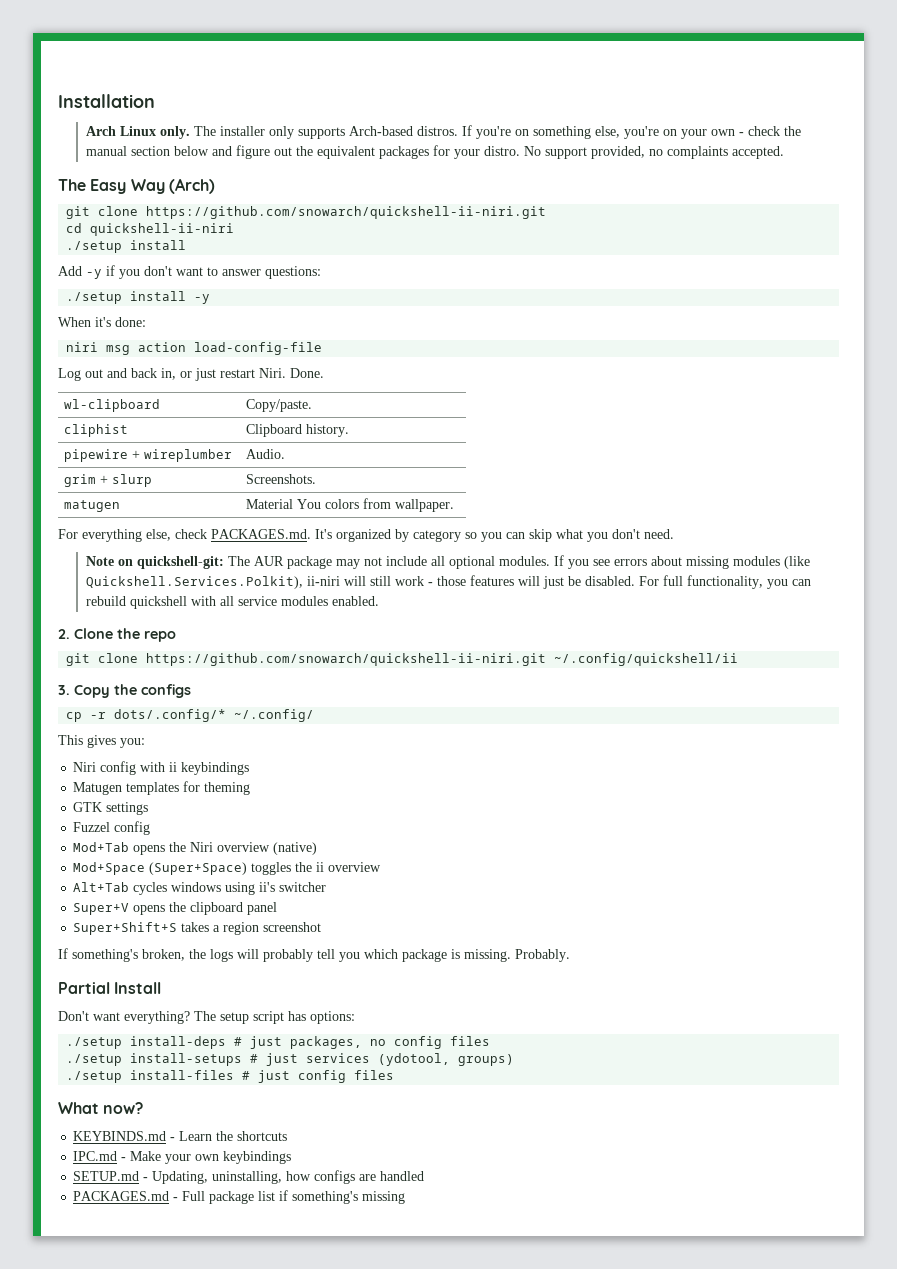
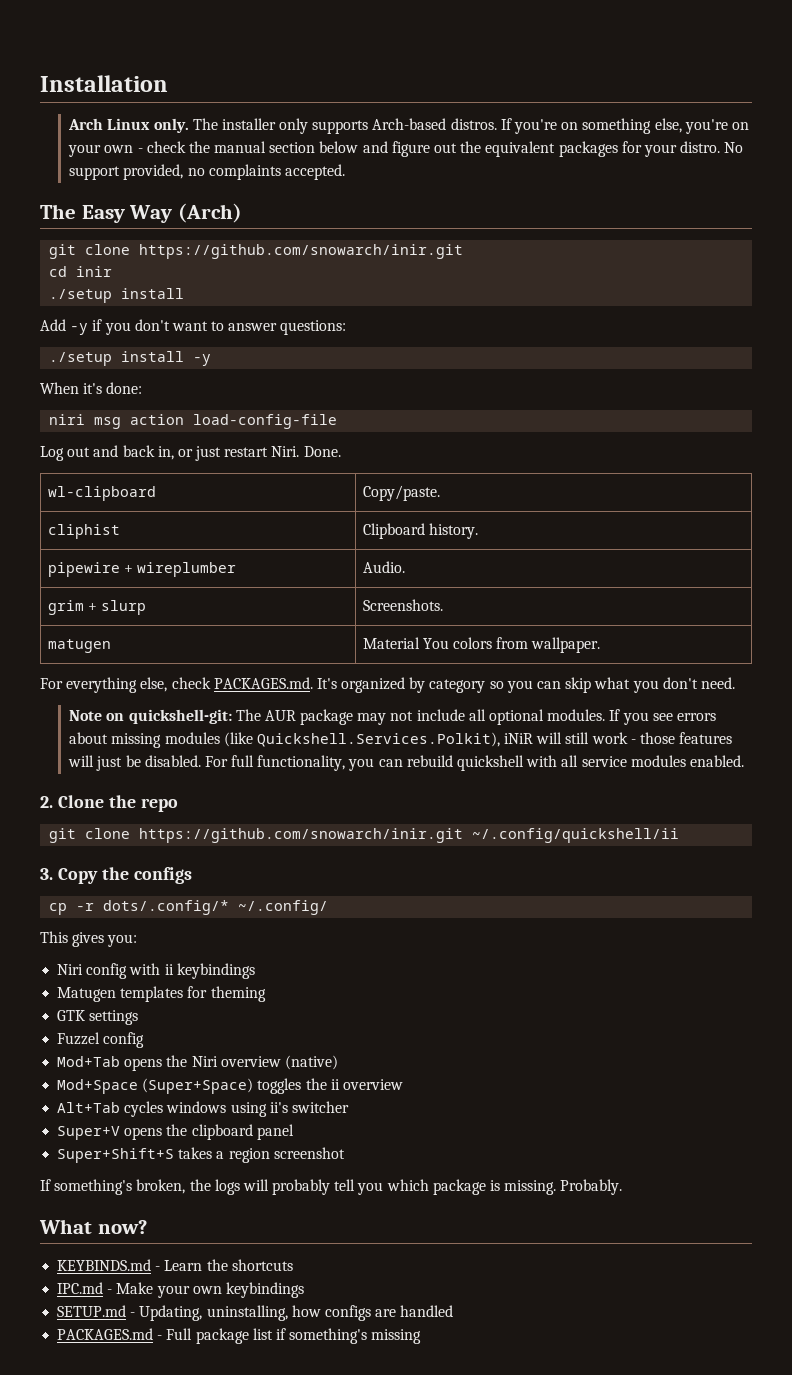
  The Easy Way (Arch)
- git clone https://github.com/snowarch/quickshell-ii-niri.git
+ git clone https://github.com/snowarch/inir.git
- cd quickshell-ii-niri
+ cd inir
- If you see errors about missing modules (like Quickshell.Services.Polkit), ii-niri will still work - those features will just be disabled.
+ If you see errors about missing modules (like Quickshell.Services.Polkit), iNiR will still work - those features will just be disabled.
- git clone https://github.com/snowarch/quickshell-ii-niri.git ~/.config/quickshell/ii
+ git clone https://github.com/snowarch/inir.git ~/.config/quickshell/ii
- Partial Install
- Don't want everything? The setup script has options:
- ./setup install-deps # just packages, no config files
- ./setup install-setups # just services (ydotool, groups)
- ./setup install-files # just config files

